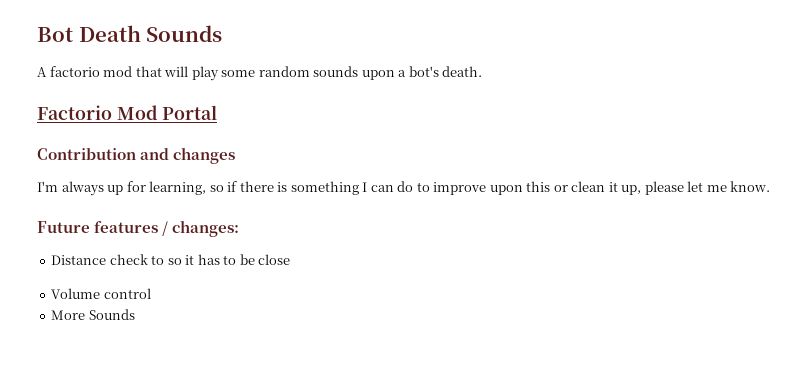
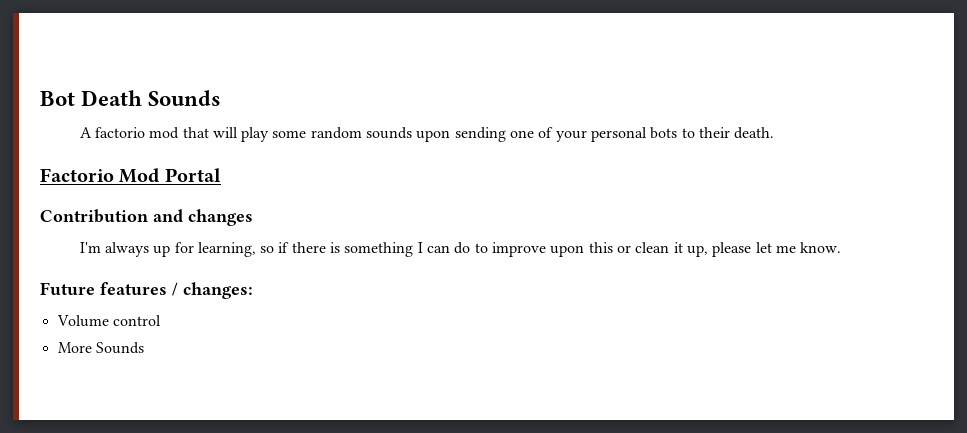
- A factorio mod that will play some random sounds upon a bot's death.
+ A factorio mod that will play some random sounds upon sending one of your personal bots to their death.
- Distance check to so it has to be close

